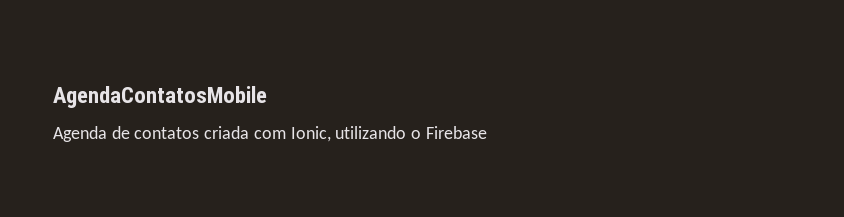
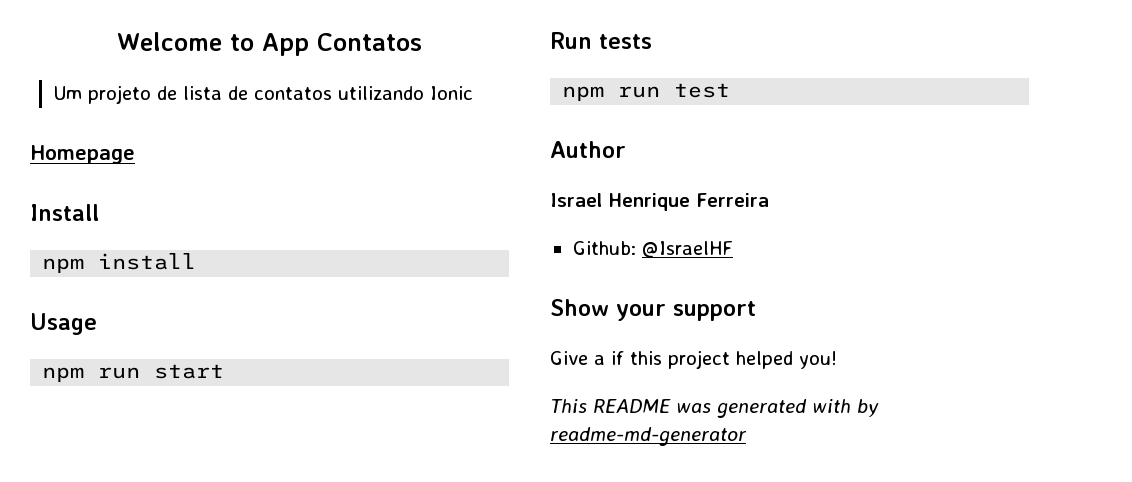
- AgendaContatosMobile
- Agenda de contatos criada com Ionic, utilizando o Firebase
+ Welcome to App Contatos
+ Um projeto de lista de contatos utilizando Ionic
+ Homepage
+ Install
+ npm install
+ Usage
+ npm run start
+ Run tests
+ npm run test
+ Author
+ Israel Henrique Ferreira
+ Github: @IsraelHF
+ Show your support
+ Give a if this project helped you!
+ This README was generated with by readme-md-generator

